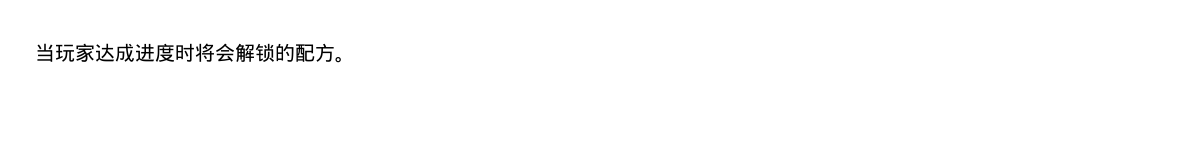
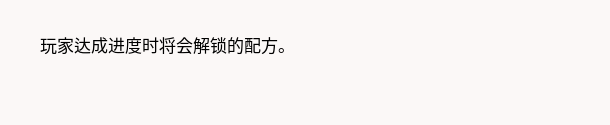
- 当玩家达成进度时将会解锁的配方。
+ 玩家达成进度时将会解锁的配方。

